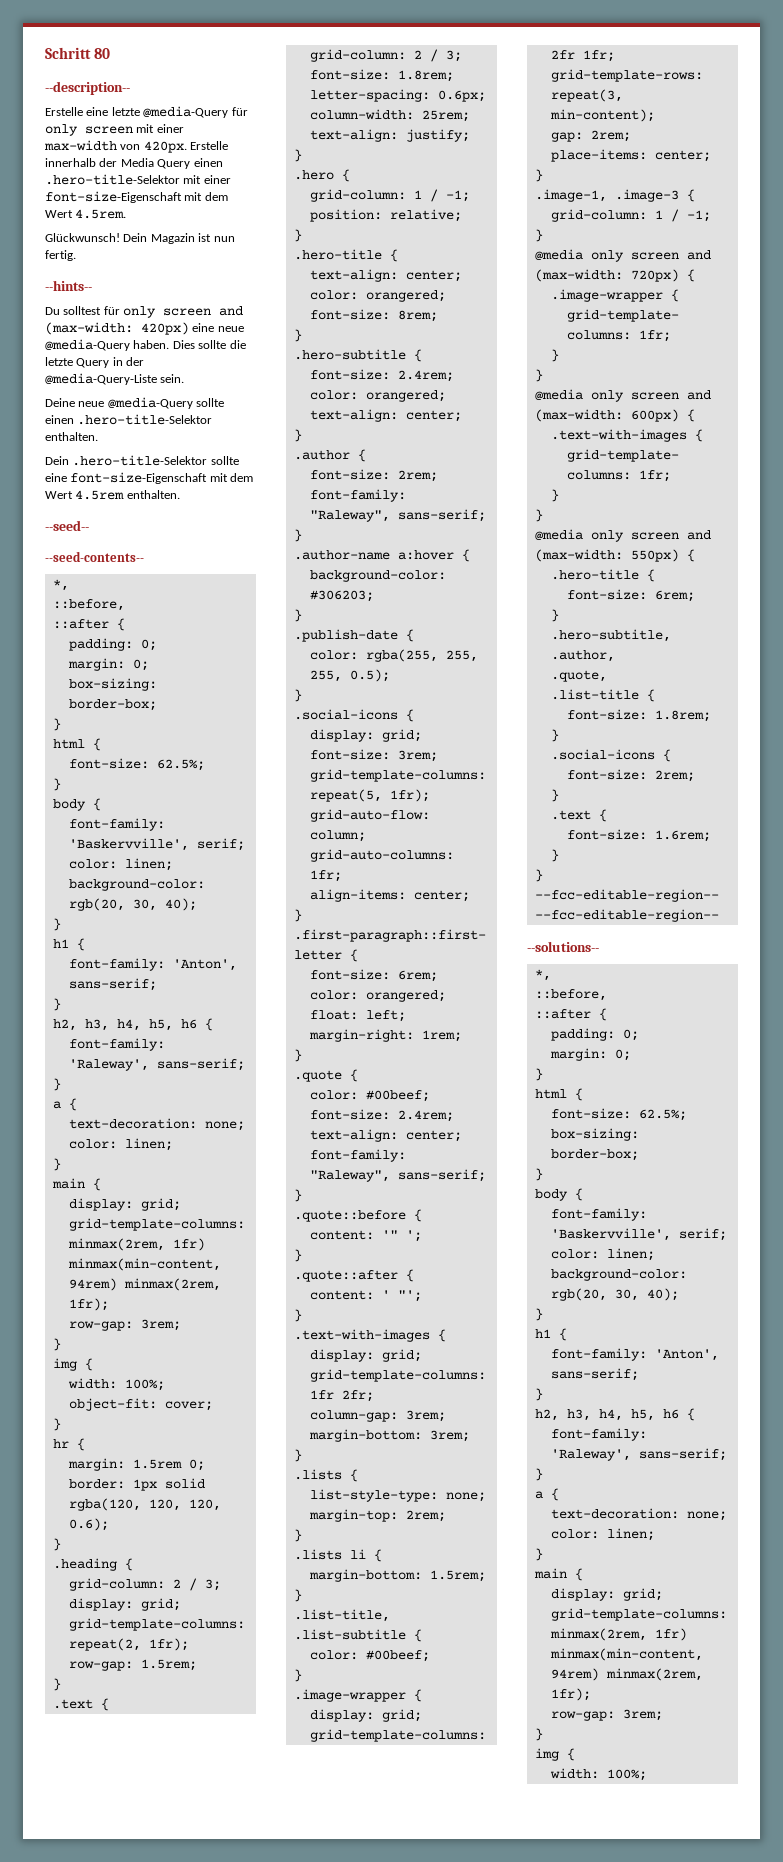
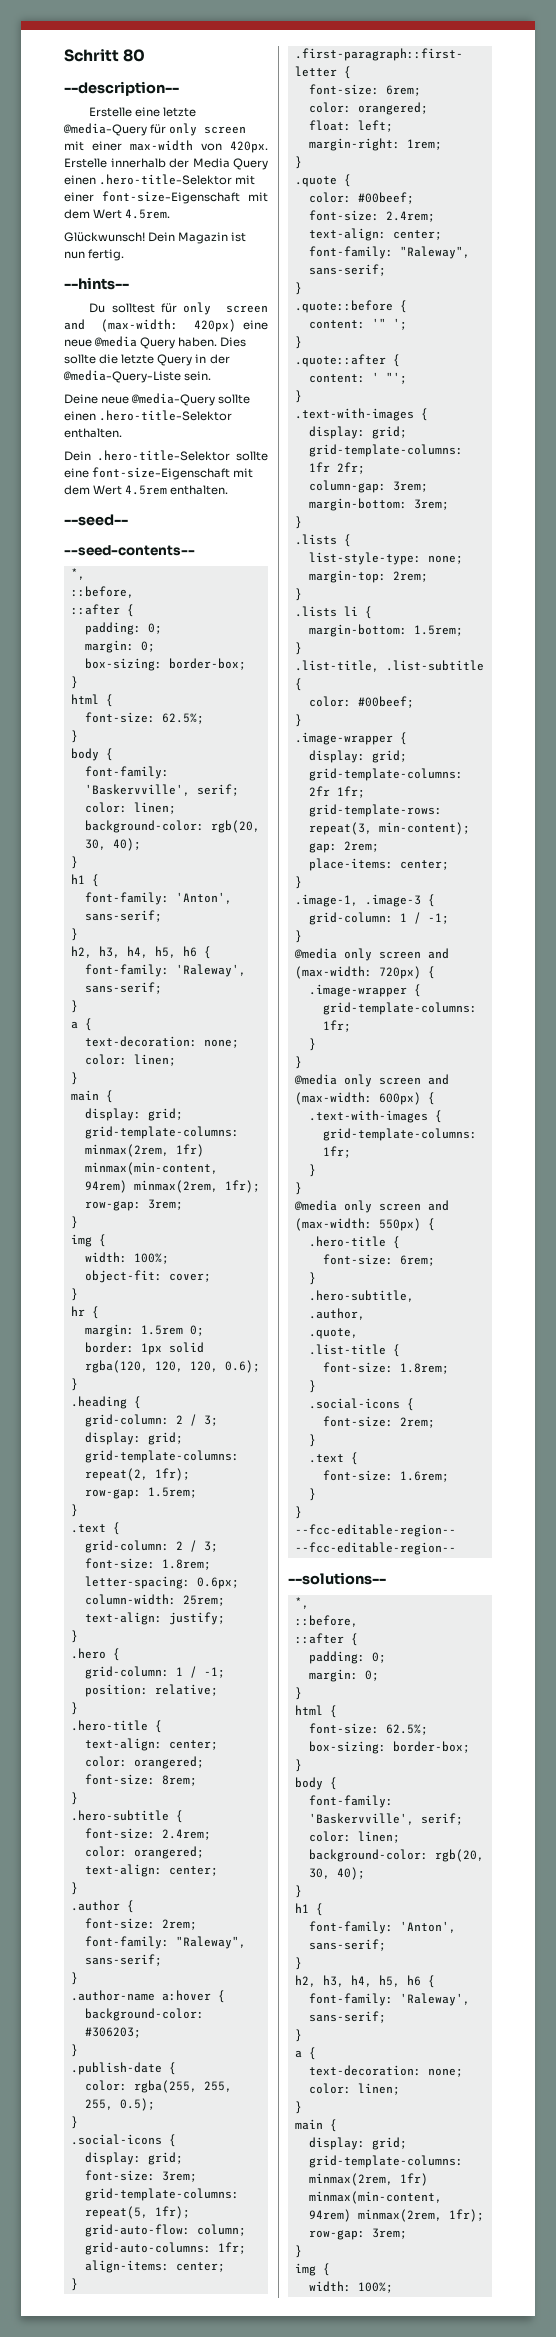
- Du solltest für only screen and (max-width: 420px) eine neue @media-Query haben.
+ Du solltest für only screen and (max-width: 420px) eine neue @media Query haben.

